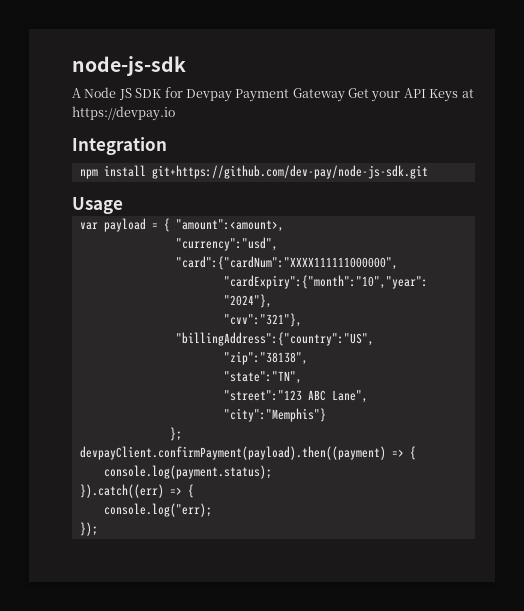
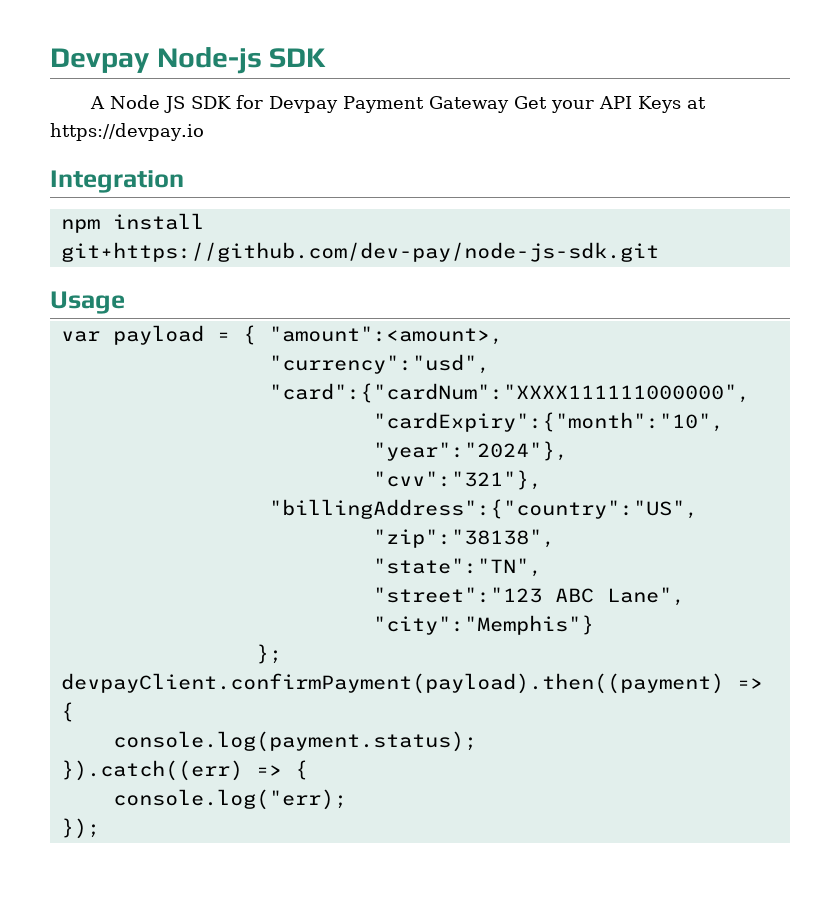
- node-js-sdk
+ Devpay Node-js SDK

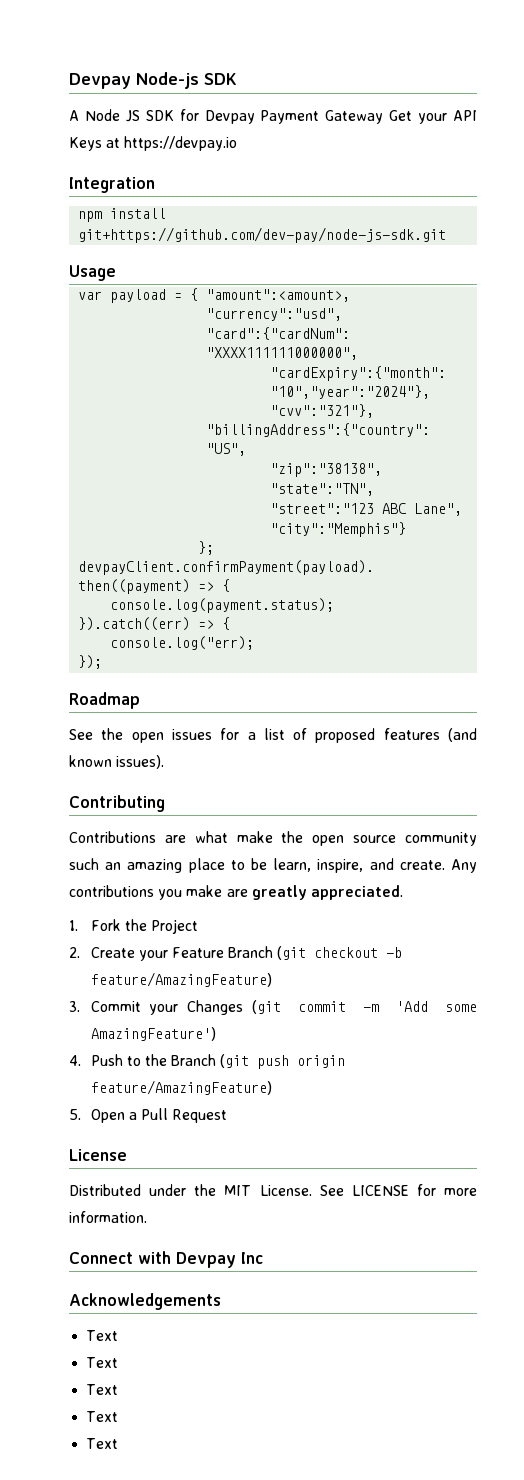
+ Roadmap
+ See the open issues for a list of proposed features (and known issues).
+ Contributing
+ Contributions are what make the open source community such an amazing place to be learn, inspire, and create. Any contributions you make are greatly appreciated.
+ 1. Fork the Project
+ 2. Create your Feature Branch (git checkout -b feature/AmazingFeature)
+ 3. Commit your Changes (git commit -m 'Add some AmazingFeature')
+ 4. Push to the Branch (git push origin feature/AmazingFeature)
+ 5. Open a Pull Request
+ License
+ Distributed under the MIT License. See LICENSE for more information.
+ Connect with Devpay Inc
+ Acknowledgements
+ Text
+ Text
+ Text
+ Text
+ Text

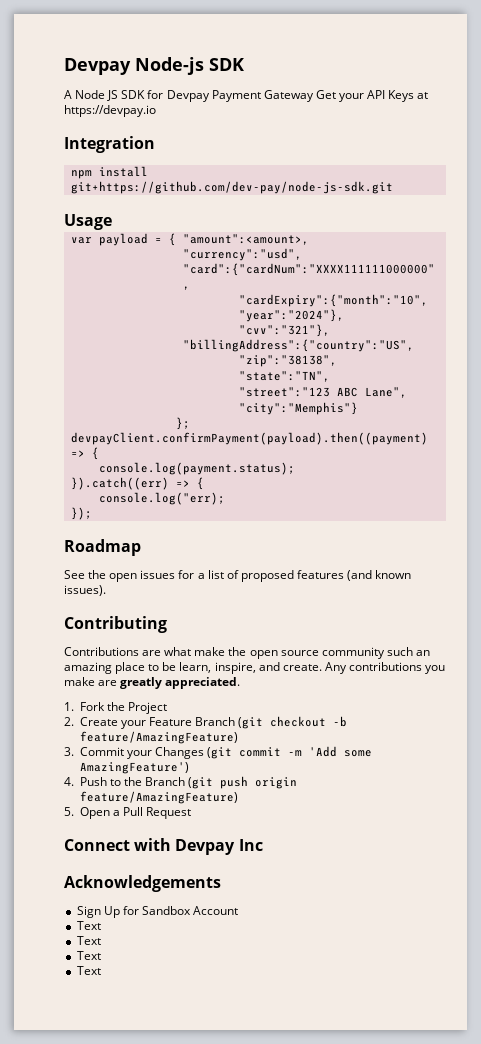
- License
- Distributed under the MIT License. See LICENSE for more information.
  Acknowledgements
- Text
+ Sign Up for Sandbox Account

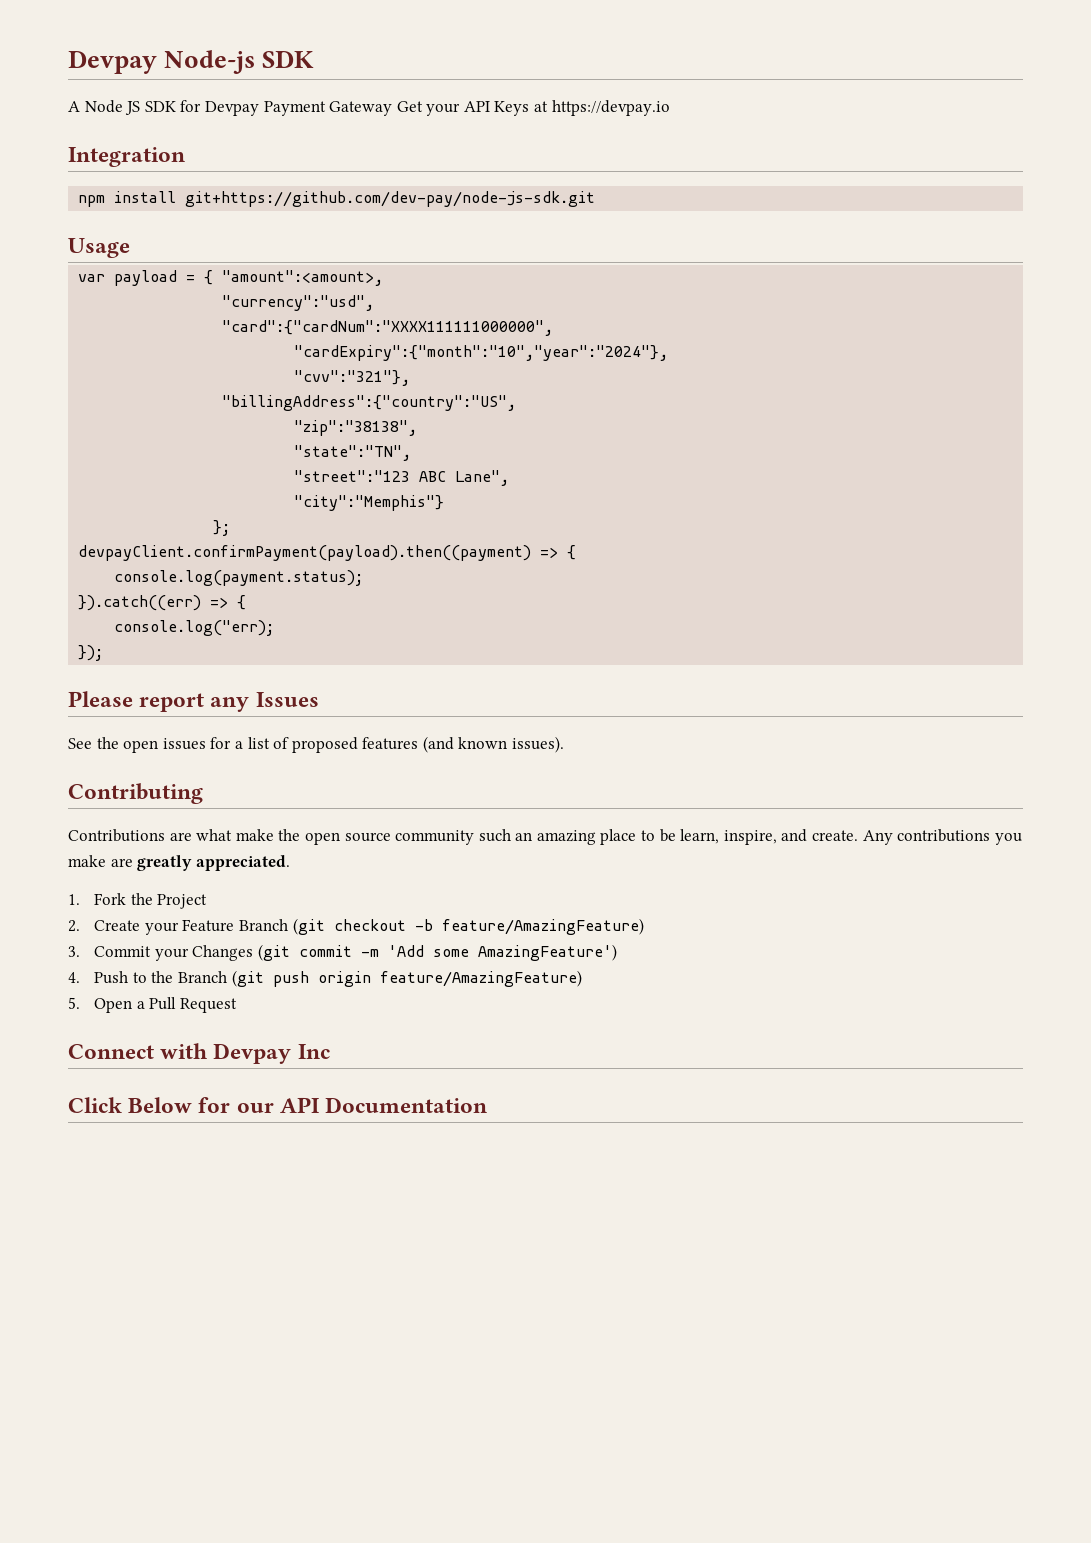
- Roadmap
+ Please report any Issues
- Acknowledgements
- Sign Up for Sandbox Account
- Text
- Text
- Text
- Text
+ Click Below for our API Documentation

